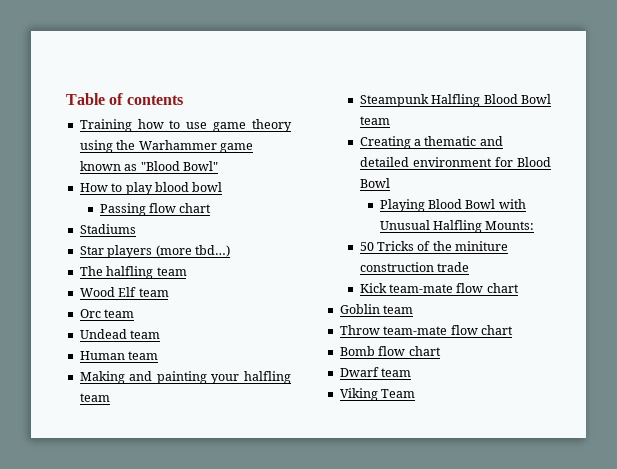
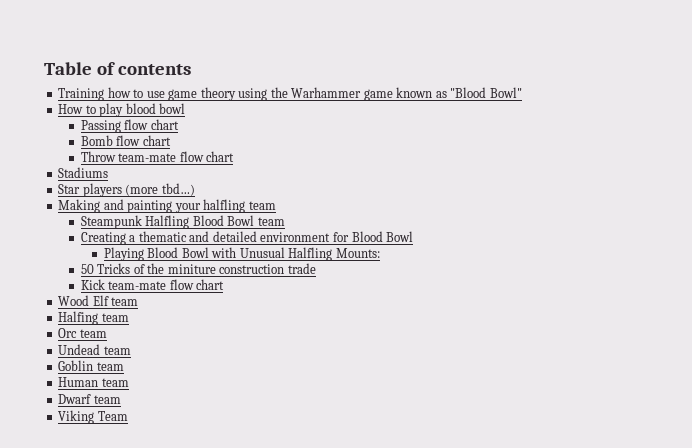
+ Bomb flow chart
+ Throw team-mate flow chart
- The halfling team
- Wood Elf team
- Orc team
- Undead team
- Human team
+ Wood Elf team
+ Halfing team
+ Orc team
+ Undead team
  Goblin team
- Throw team-mate flow chart
- Bomb flow chart
+ Human team

